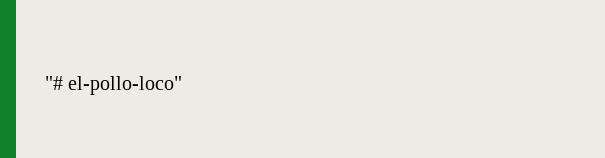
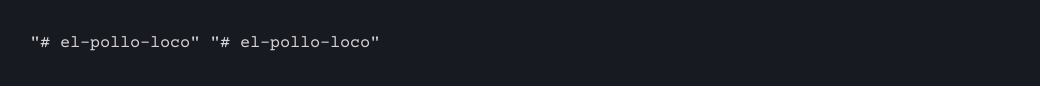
- "# el-pollo-loco"
+ "# el-pollo-loco" "# el-pollo-loco"

